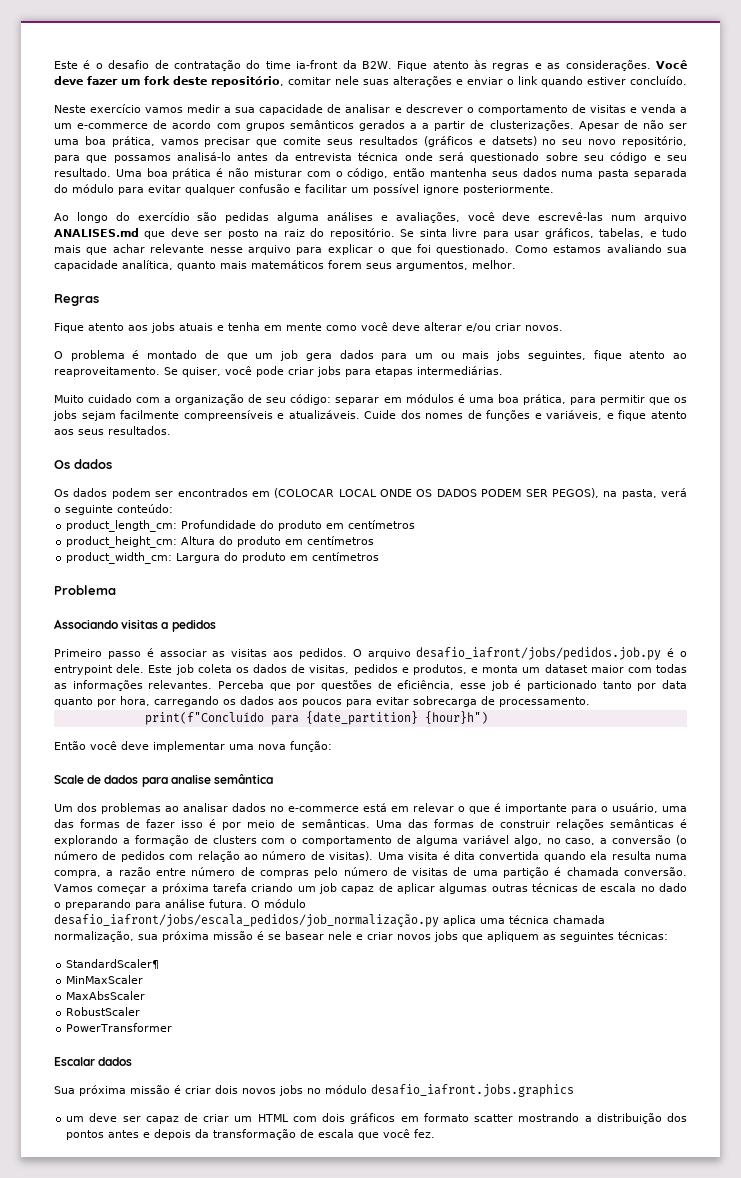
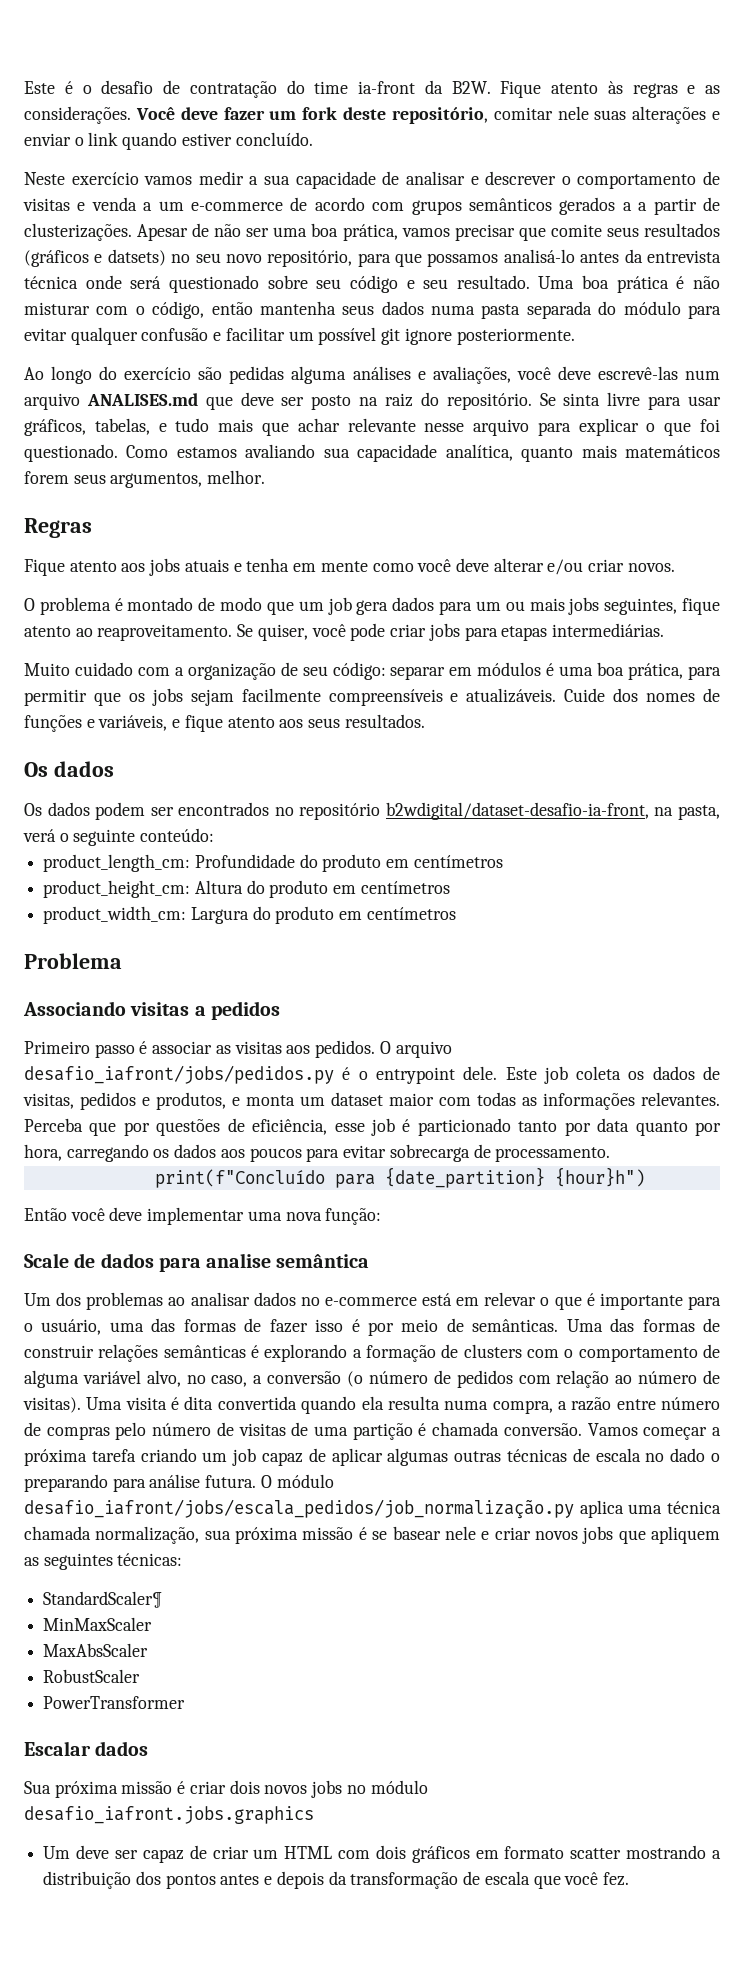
- Uma boa prática é não misturar com o código, então mantenha seus dados numa pasta separada do módulo para evitar qualquer confusão e facilitar um possível ignore posteriormente.
+ Uma boa prática é não misturar com o código, então mantenha seus dados numa pasta separada do módulo para evitar qualquer confusão e facilitar um possível git ignore posteriormente.
- Ao longo do exercídio são pedidas alguma análises e avaliações, você deve escrevê-las num arquivo ANALISES.md que deve ser posto na raiz do repositório.
+ Ao longo do exercício são pedidas alguma análises e avaliações, você deve escrevê-las num arquivo ANALISES.md que deve ser posto na raiz do repositório.
- O problema é montado de que um job gera dados para um ou mais jobs seguintes, fique atento ao reaproveitamento.
+ O problema é montado de modo que um job gera dados para um ou mais jobs seguintes, fique atento ao reaproveitamento.
- Os dados podem ser encontrados em (COLOCAR LOCAL ONDE OS DADOS PODEM SER PEGOS), na pasta, verá o seguinte conteúdo:
+ Os dados podem ser encontrados no repositório b2wdigital/dataset-desafio-ia-front, na pasta, verá o seguinte conteúdo:
- O arquivo desafio_iafront/jobs/pedidos.job.py é o entrypoint dele.
+ O arquivo desafio_iafront/jobs/pedidos.py é o entrypoint dele.
- Uma das formas de construir relações semânticas é explorando a formação de clusters com o comportamento de alguma variável algo, no caso, a conversão (o número de pedidos com relação ao número de visitas).
+ Uma das formas de construir relações semânticas é explorando a formação de clusters com o comportamento de alguma variável alvo, no caso, a conversão (o número de pedidos com relação ao número de visitas).
- um deve ser capaz de criar um HTML com dois gráficos em formato scatter mostrando a distribuição dos pontos antes e depois da transformação de escala que você fez.
+ Um deve ser capaz de criar um HTML com dois gráficos em formato scatter mostrando a distribuição dos pontos antes e depois da transformação de escala que você fez.

